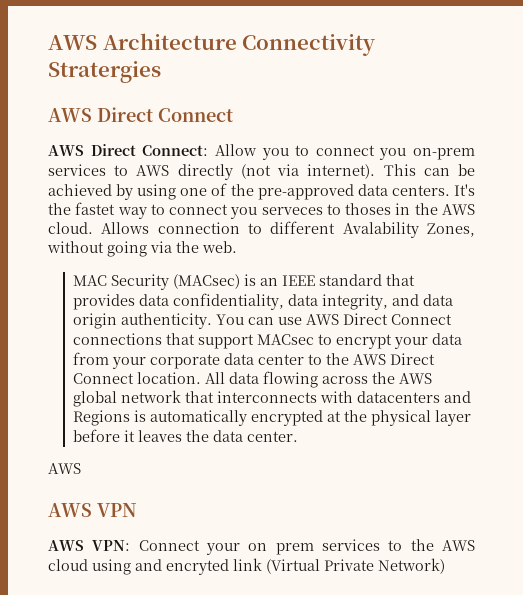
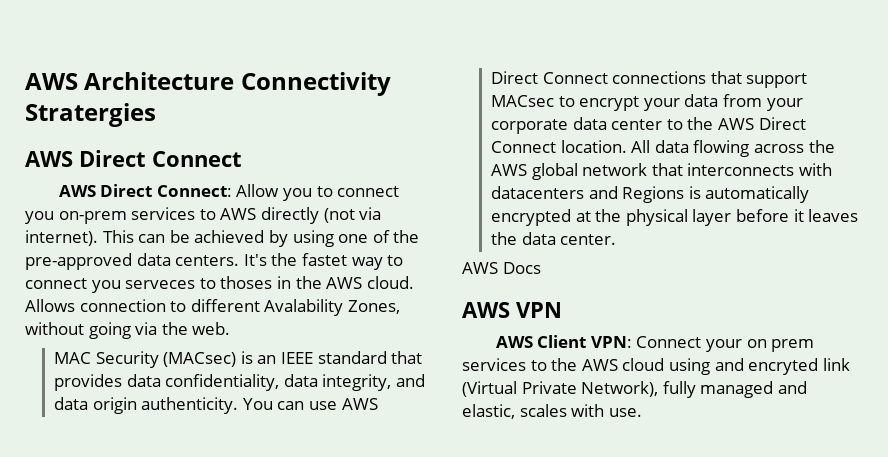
  All data flowing across the AWS global network that interconnects with datacenters and Regions is automatically encrypted at the physical layer before it leaves the data center.
- AWS
+ AWS Docs
- AWS VPN: Connect your on prem services to the AWS cloud using and encryted link (Virtual Private Network)
+ AWS Client VPN: Connect your on prem services to the AWS cloud using and encryted link (Virtual Private Network), fully managed and elastic, scales with use.

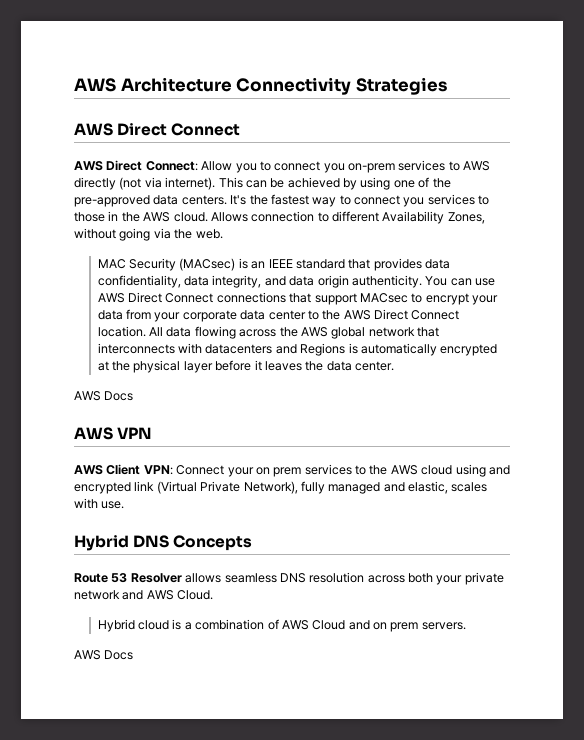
- AWS Architecture Connectivity Stratergies
+ AWS Architecture Connectivity Strategies
- It's the fastet way to connect you serveces to thoses in the AWS cloud.
+ It's the fastest way to connect you services to those in the AWS cloud.
- Allows connection to different Avalability Zones, without going via the web.
+ Allows connection to different Availability Zones, without going via the web.
- AWS Client VPN: Connect your on prem services to the AWS cloud using and encryted link (Virtual Private Network), fully managed and elastic, scales with use.
+ AWS Client VPN: Connect your on prem services to the AWS cloud using and encrypted link (Virtual Private Network), fully managed and elastic, scales with use.
+ Hybrid DNS Concepts
+ Route 53 Resolver allows seamless DNS resolution across both your private network and AWS Cloud.
+ Hybrid cloud is a combination of AWS Cloud and on prem servers.
+ AWS Docs

